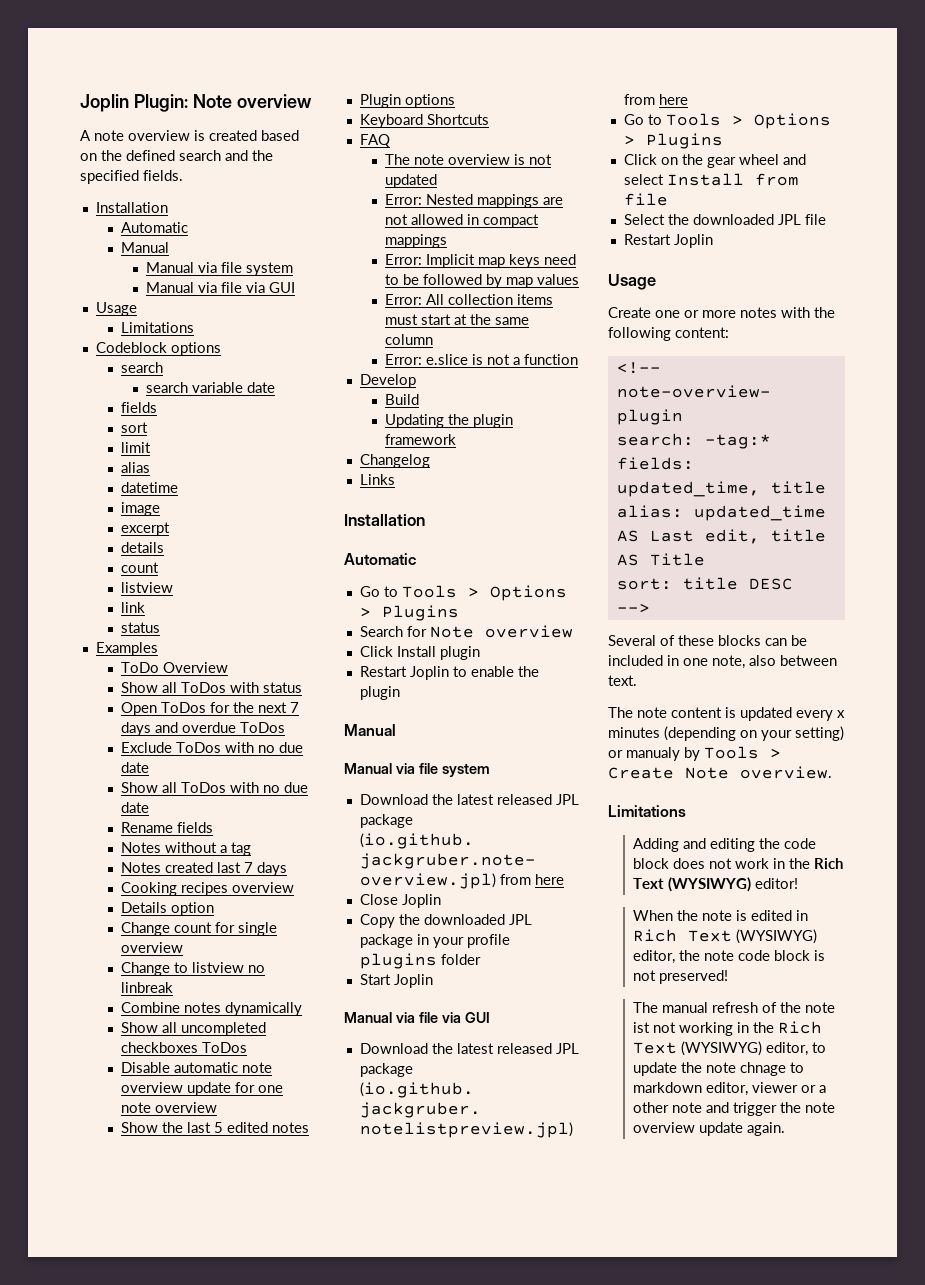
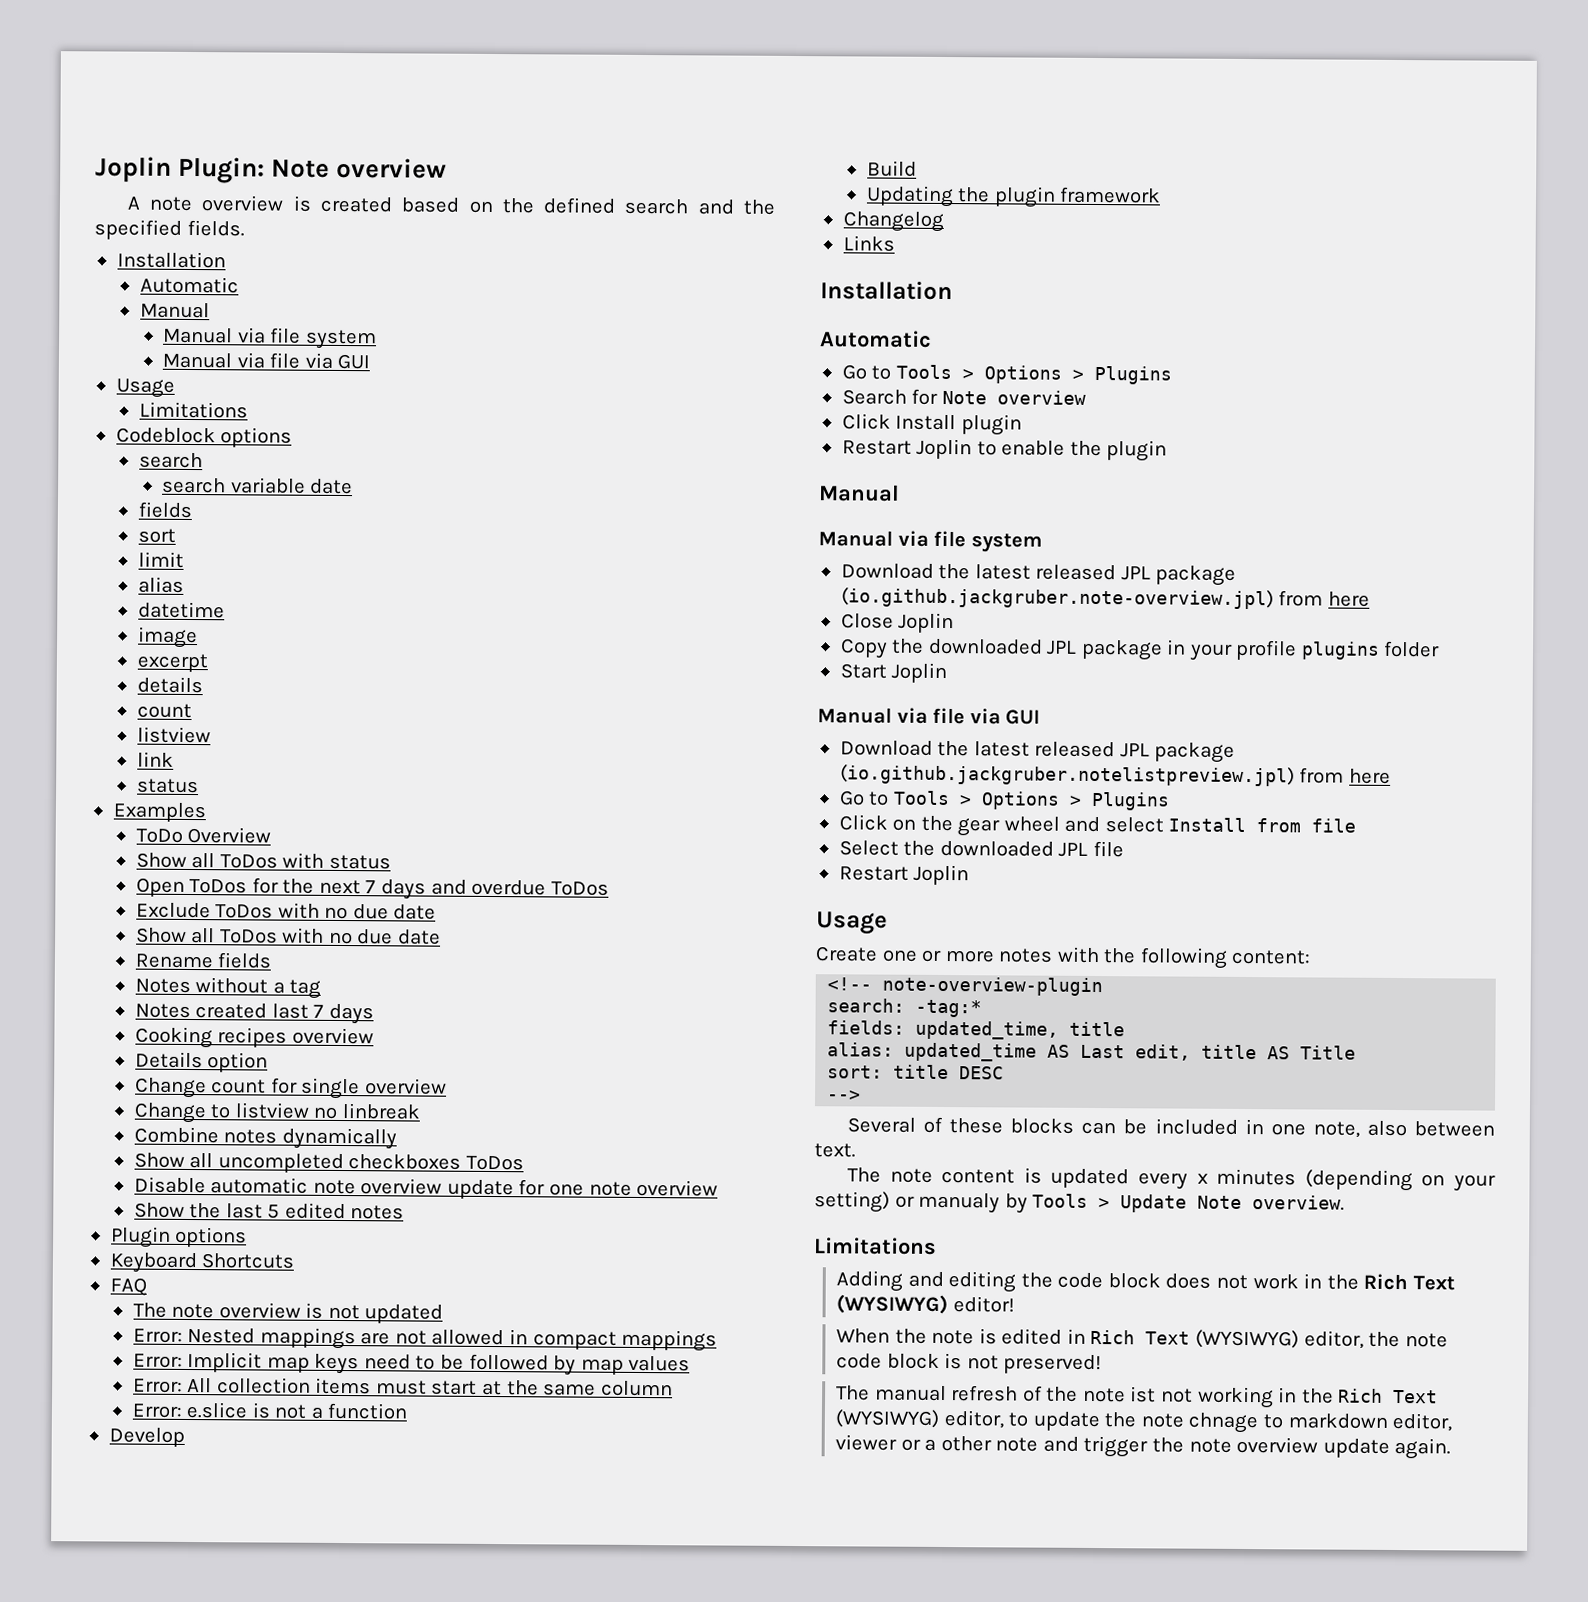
- The note content is updated every x minutes (depending on your setting) or manualy by Tools > Create Note overview.
+ The note content is updated every x minutes (depending on your setting) or manualy by Tools > Update Note overview.

